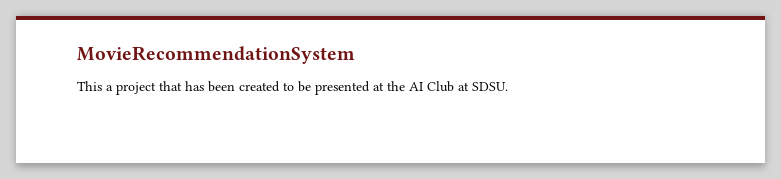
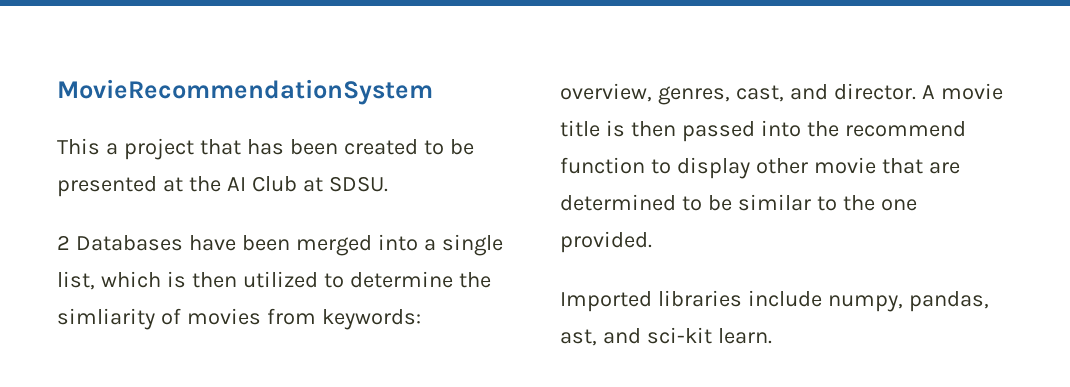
+ 2 Databases have been merged into a single list, which is then utilized to determine the simliarity of movies from keywords: overview, genres, cast, and director. A movie title is then passed into the recommend function to display other movie that are determined to be similar to the one provided.
+ Imported libraries include numpy, pandas, ast, and sci-kit learn.

